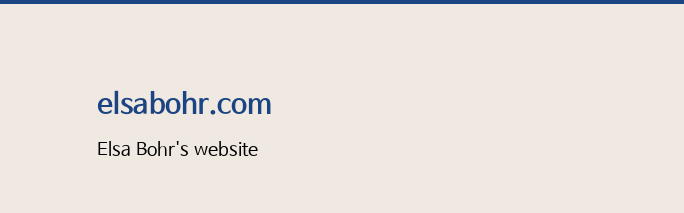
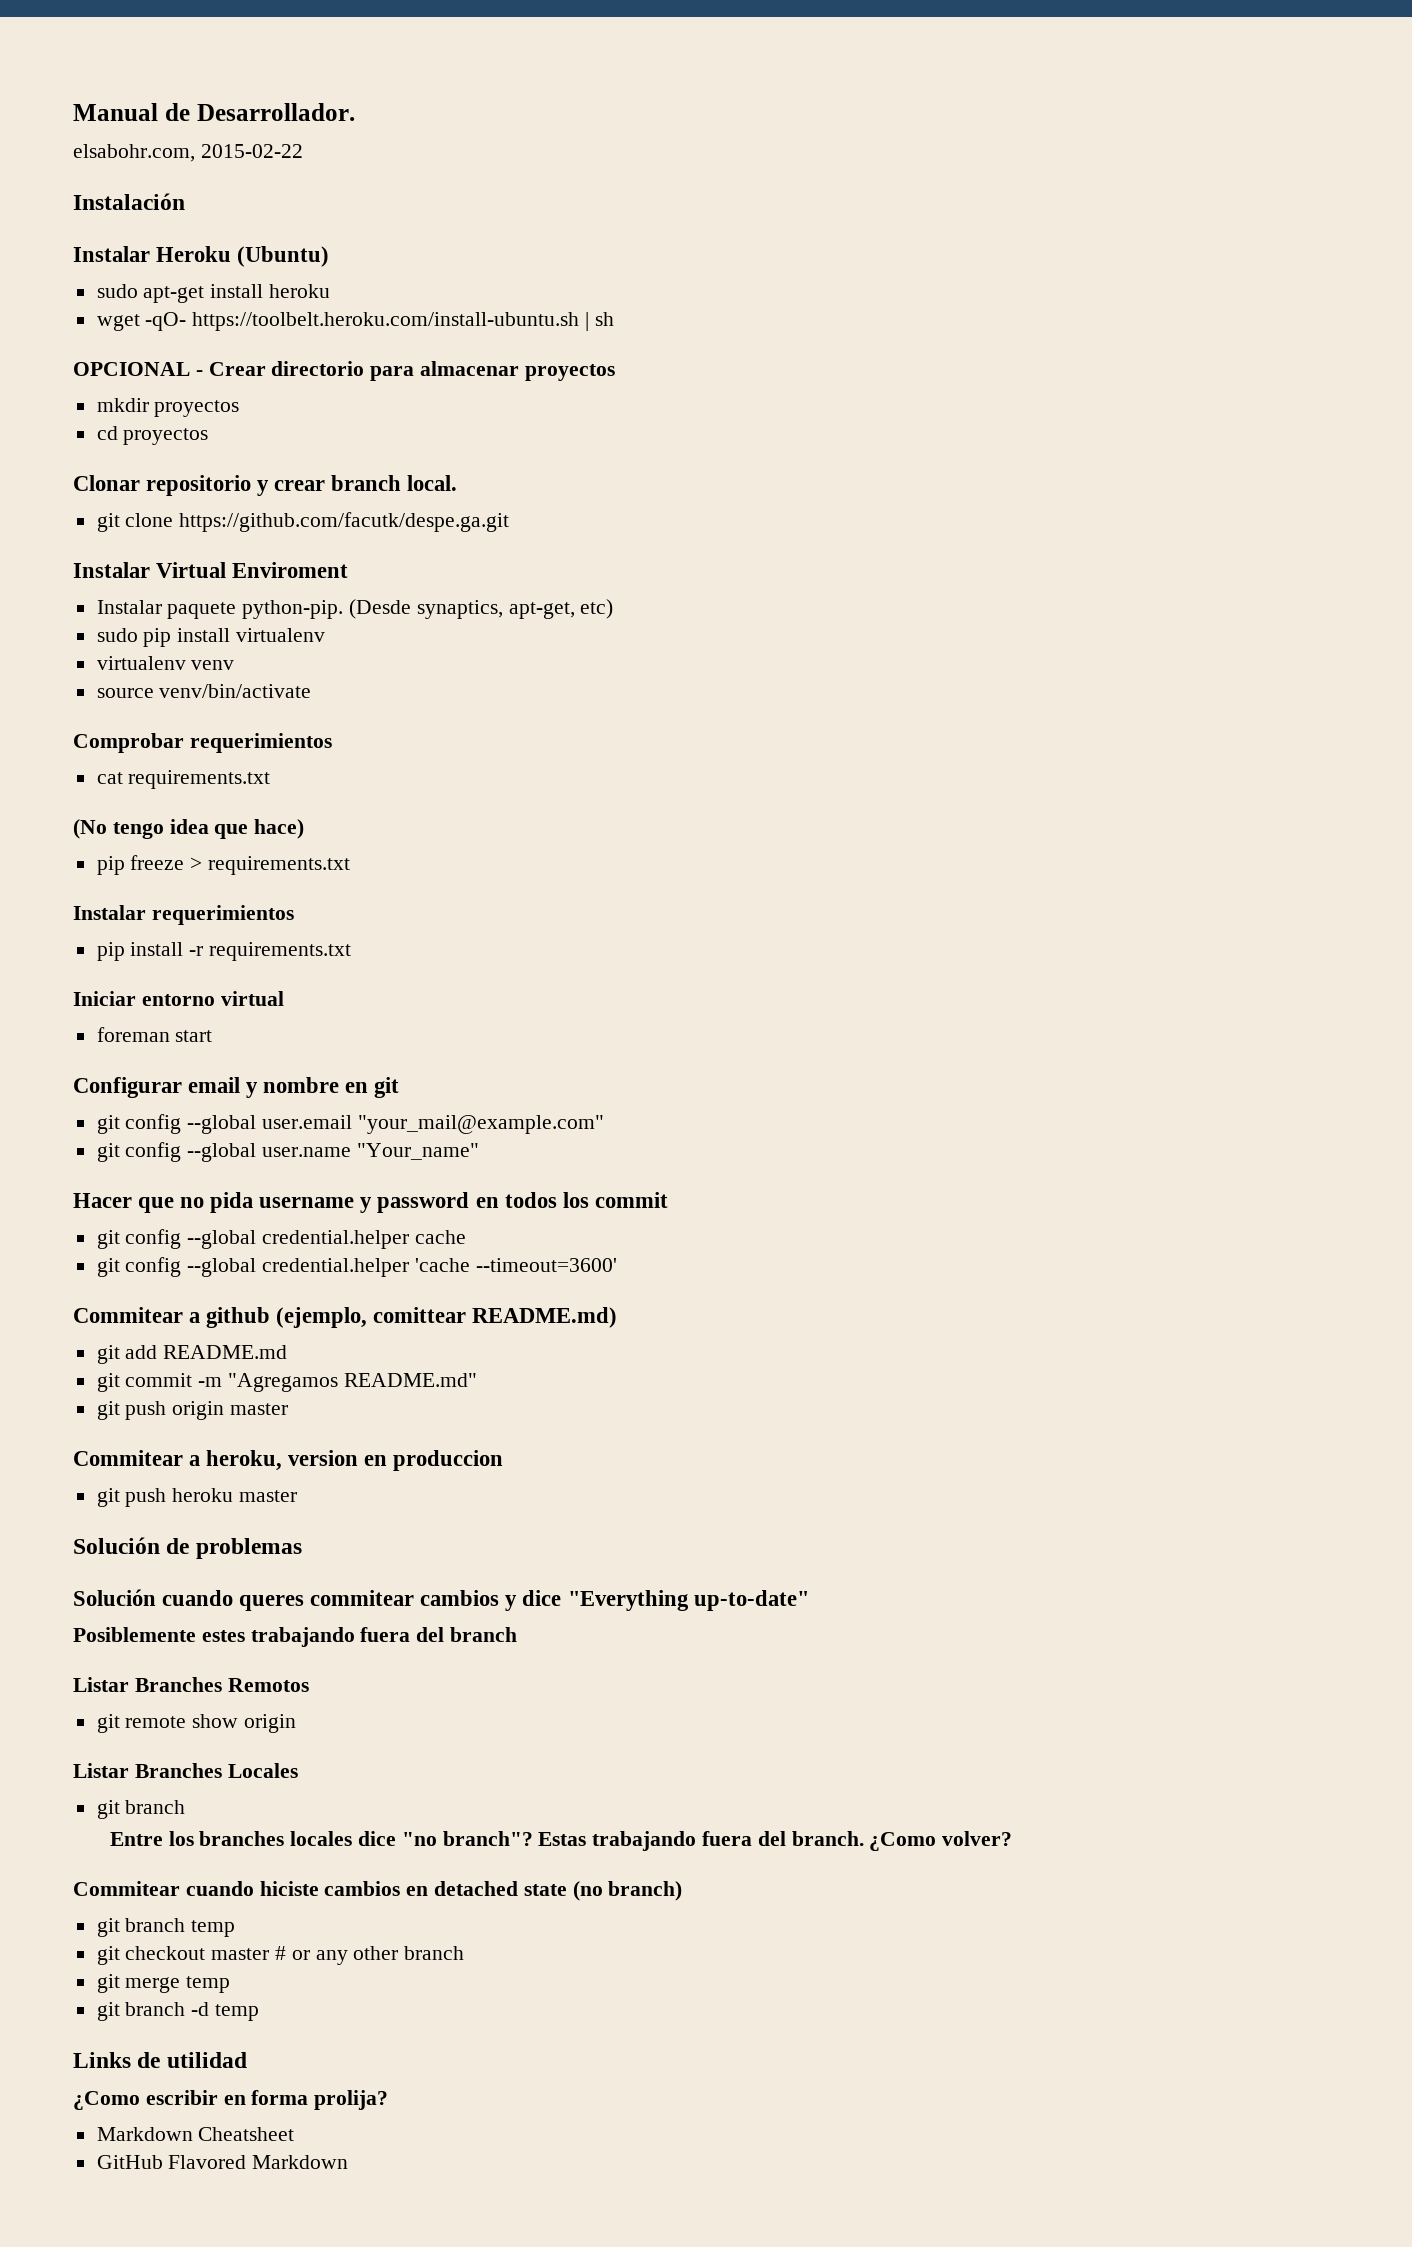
- elsabohr.com
- Elsa Bohr's website
+ Manual de Desarrollador.
+ elsabohr.com, 2015-02-22
+ Instalación
+ Instalar Heroku (Ubuntu)
+ sudo apt-get install heroku
+ wget -qO- https://toolbelt.heroku.com/install-ubuntu.sh | sh
+ OPCIONAL - Crear directorio para almacenar proyectos
+ mkdir proyectos
+ cd proyectos
+ Clonar repositorio y crear branch local.
+ git clone https://github.com/facutk/despe.ga.git
+ Instalar Virtual Enviroment
+ Instalar paquete python-pip. (Desde synaptics, apt-get, etc)
+ sudo pip install virtualenv
+ virtualenv venv
+ source venv/bin/activate
+ Comprobar requerimientos
+ cat requirements.txt
+ (No tengo idea que hace)
+ pip freeze > requirements.txt
+ Instalar requerimientos
+ pip install -r requirements.txt
+ Iniciar entorno virtual
+ foreman start
+ Configurar email y nombre en git
+ git config --global user.email "your_mail@example.com"
+ git config --global user.name "Your_name"
+ Hacer que no pida username y password en todos los commit
+ git config --global credential.helper cache
+ git config --global credential.helper 'cache --timeout=3600'
+ Commitear a github (ejemplo, comittear README.md)
+ git add README.md
+ git commit -m "Agregamos README.md"
+ git push origin master
+ Commitear a heroku, version en produccion
+ git push heroku master
+ Solución de problemas
+ Solución cuando queres commitear cambios y dice "Everything up-to-date"
+ Posiblemente estes trabajando fuera del branch
+ Listar Branches Remotos
+ git remote show origin
+ Listar Branches Locales
+ git branch
+ Entre los branches locales dice "no branch"? Estas trabajando fuera del branch. ¿Como volver?
+ Commitear cuando hiciste cambios en detached state (no branch)
+ git branch temp
+ git checkout master # or any other branch
+ git merge temp
+ git branch -d temp
+ Links de utilidad
+ ¿Como escribir en forma prolija?
+ Markdown Cheatsheet
+ GitHub Flavored Markdown

